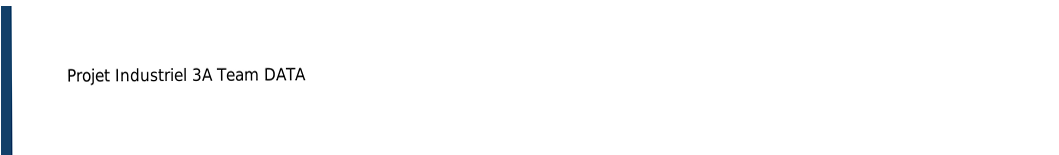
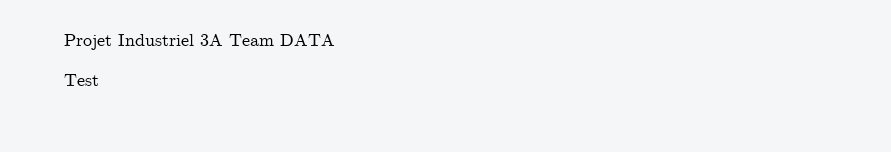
+ Test

